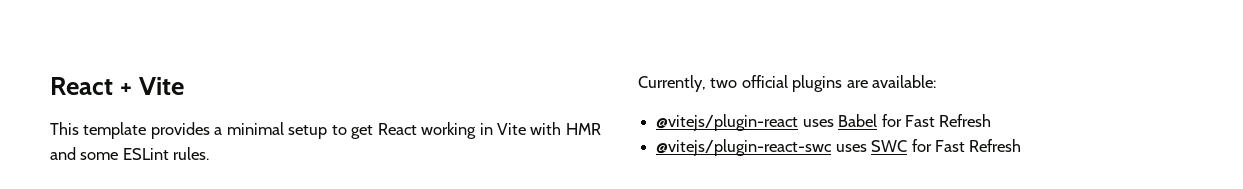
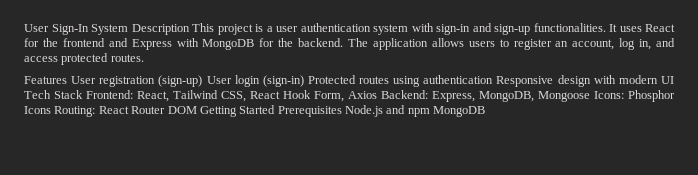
- React + Vite
- This template provides a minimal setup to get React working in Vite with HMR and some ESLint rules.
- Currently, two official plugins are available:
- @vitejs/plugin-react uses Babel for Fast Refresh
- @vitejs/plugin-react-swc uses SWC for Fast Refresh
+ User Sign-In System Description This project is a user authentication system with sign-in and sign-up functionalities. It uses React for the frontend and Express with MongoDB for the backend. The application allows users to register an account, log in, and access protected routes.
+ Features User registration (sign-up) User login (sign-in) Protected routes using authentication Responsive design with modern UI Tech Stack Frontend: React, Tailwind CSS, React Hook Form, Axios Backend: Express, MongoDB, Mongoose Icons: Phosphor Icons Routing: React Router DOM Getting Started Prerequisites Node.js and npm MongoDB

